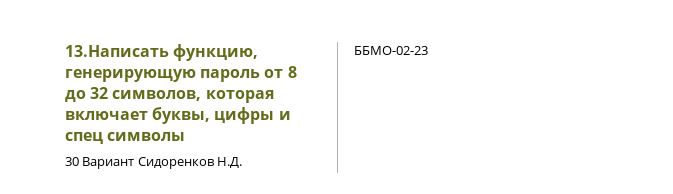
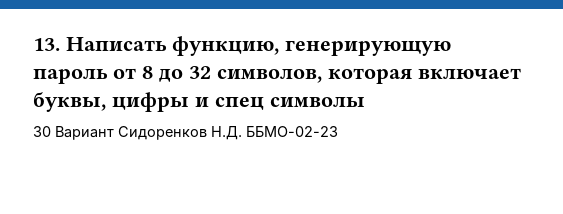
- 13.Написать функцию, генерирующую пароль от 8 до 32 символов, которая включает буквы, цифры и спец символы
+ 13. Написать функцию, генерирующую пароль от 8 до 32 символов, которая включает буквы, цифры и спец символы

